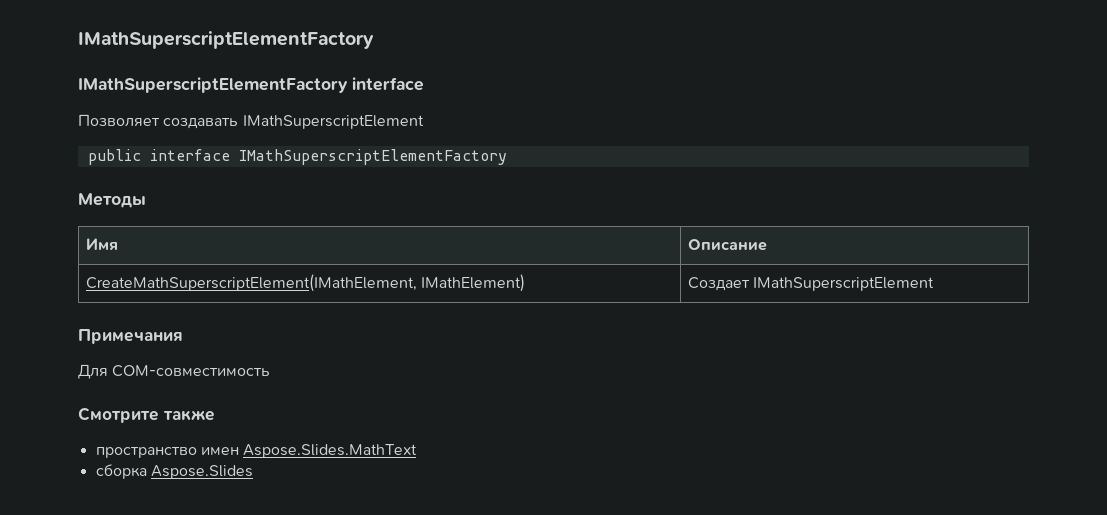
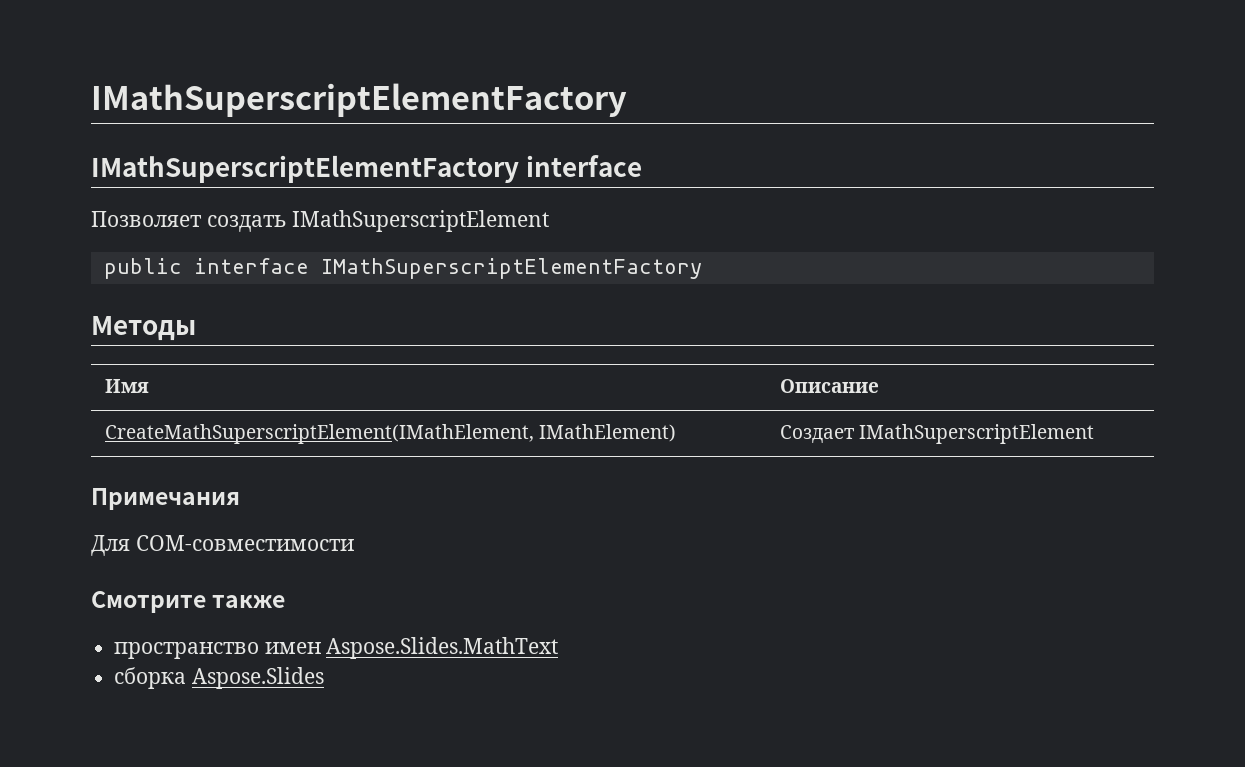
- Позволяет создавать IMathSuperscriptElement
+ Позволяет создать IMathSuperscriptElement
- Для COM-совместимость
+ Для COM-совместимости

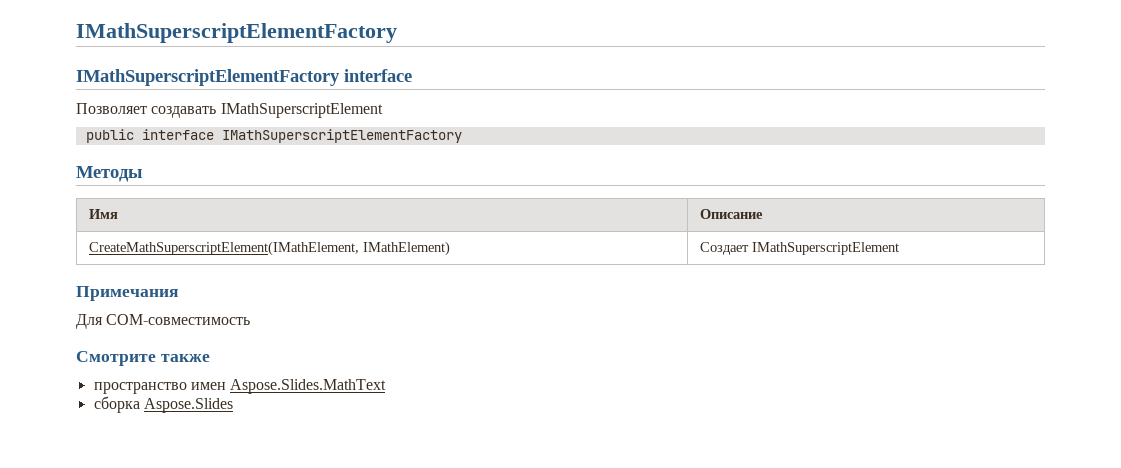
- Позволяет создать IMathSuperscriptElement
+ Позволяет создавать IMathSuperscriptElement
- Для COM-совместимости
+ Для COM-совместимость

